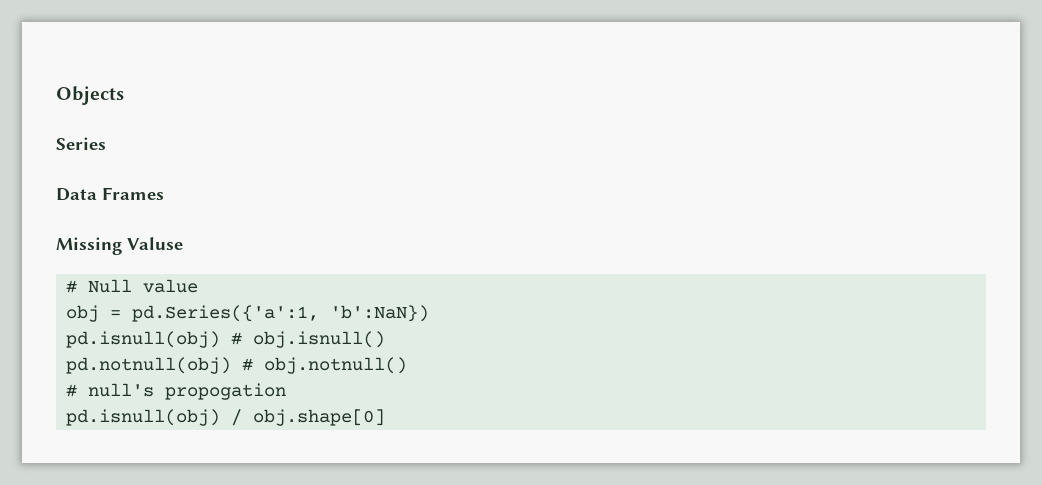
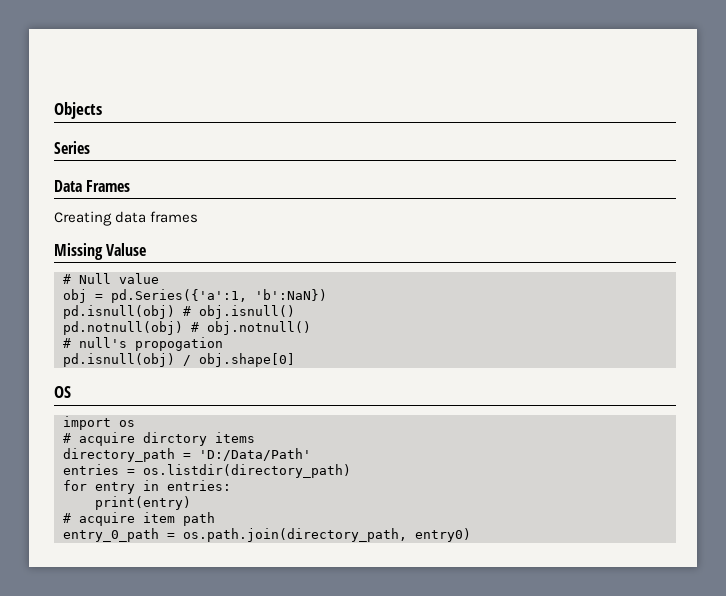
+ Creating data frames
+ OS
+ import os
+ # acquire dirctory items
+ directory_path = 'D:/Data/Path'
+ entries = os.listdir(directory_path)
+ for entry in entries:
+ print(entry)
+ # acquire item path
+ entry_0_path = os.path.join(directory_path, entry0)

